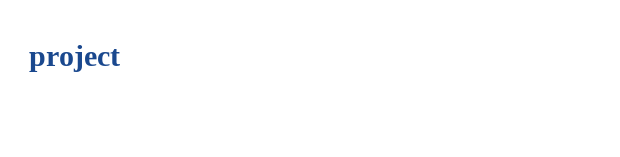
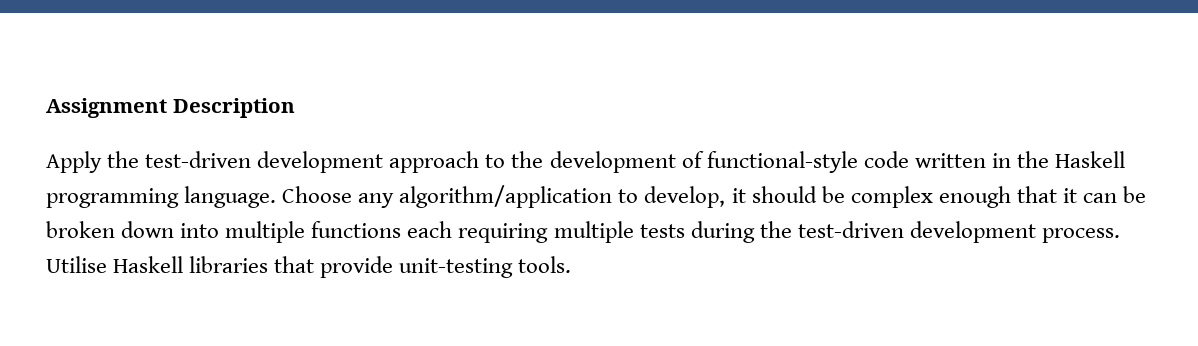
- project
+ Assignment Description
+ Apply the test-driven development approach to the development of functional-style code written in the Haskell programming language. Choose any algorithm/application to develop, it should be complex enough that it can be broken down into multiple functions each requiring multiple tests during the test-driven development process. Utilise Haskell libraries that provide unit-testing tools.

